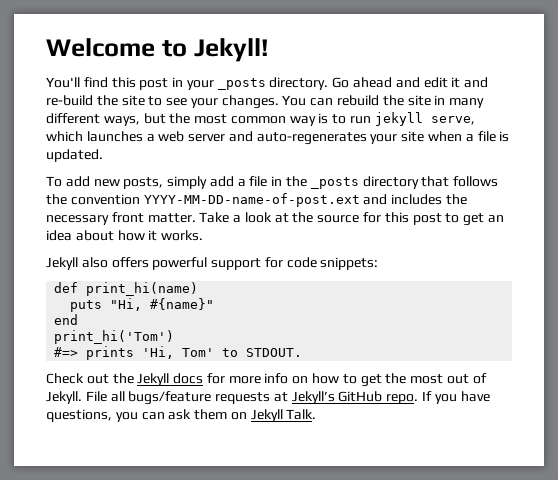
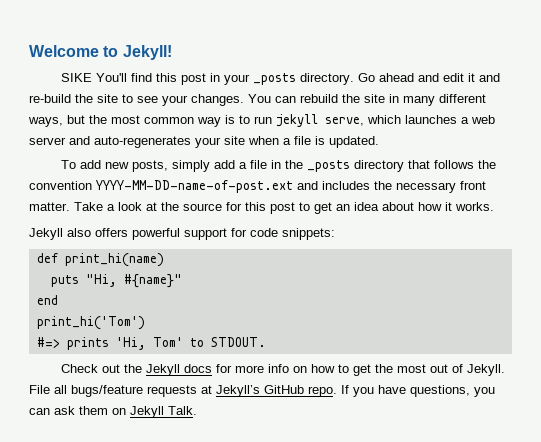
- You'll find this post in your _posts directory.
+ SIKE You'll find this post in your _posts directory.

